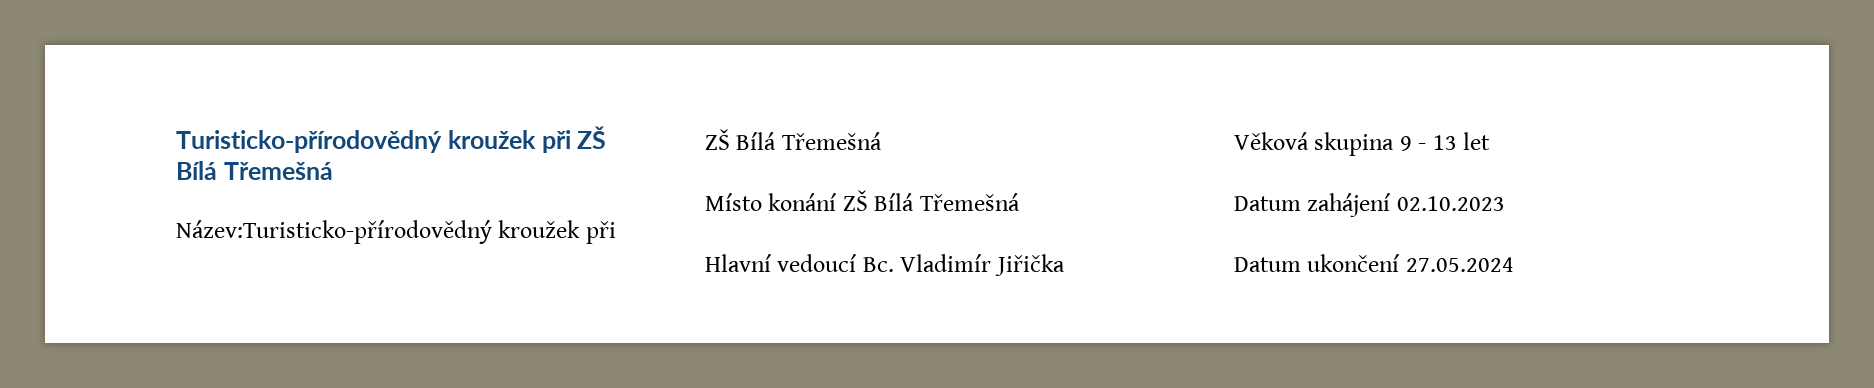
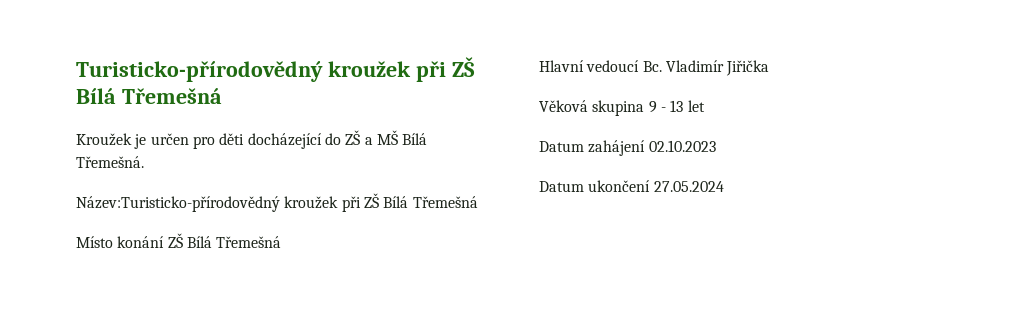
+ Kroužek je určen pro děti docházející do ZŠ a MŠ Bílá Třemešná.

